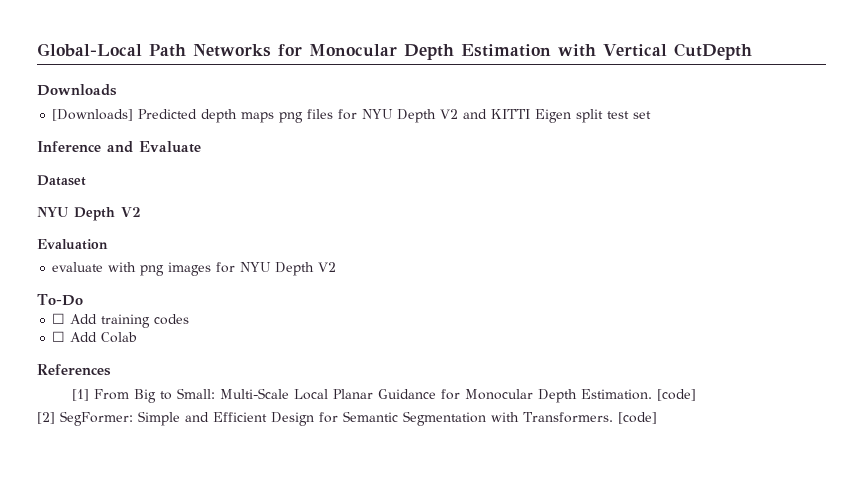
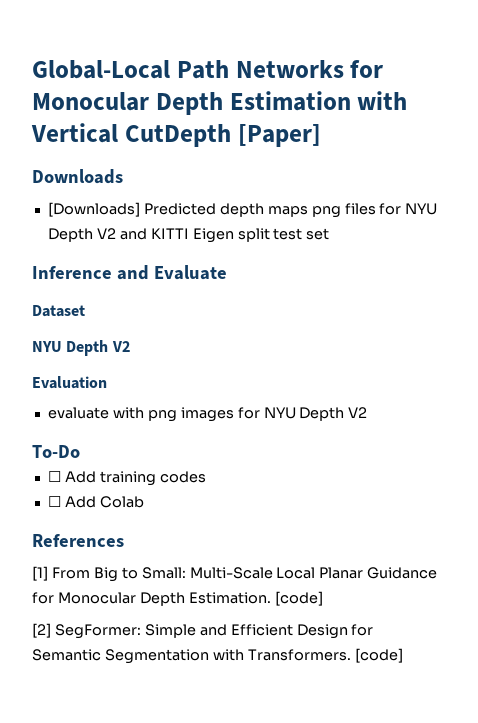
- Global-Local Path Networks for Monocular Depth Estimation with Vertical CutDepth
+ Global-Local Path Networks for Monocular Depth Estimation with Vertical CutDepth [Paper]

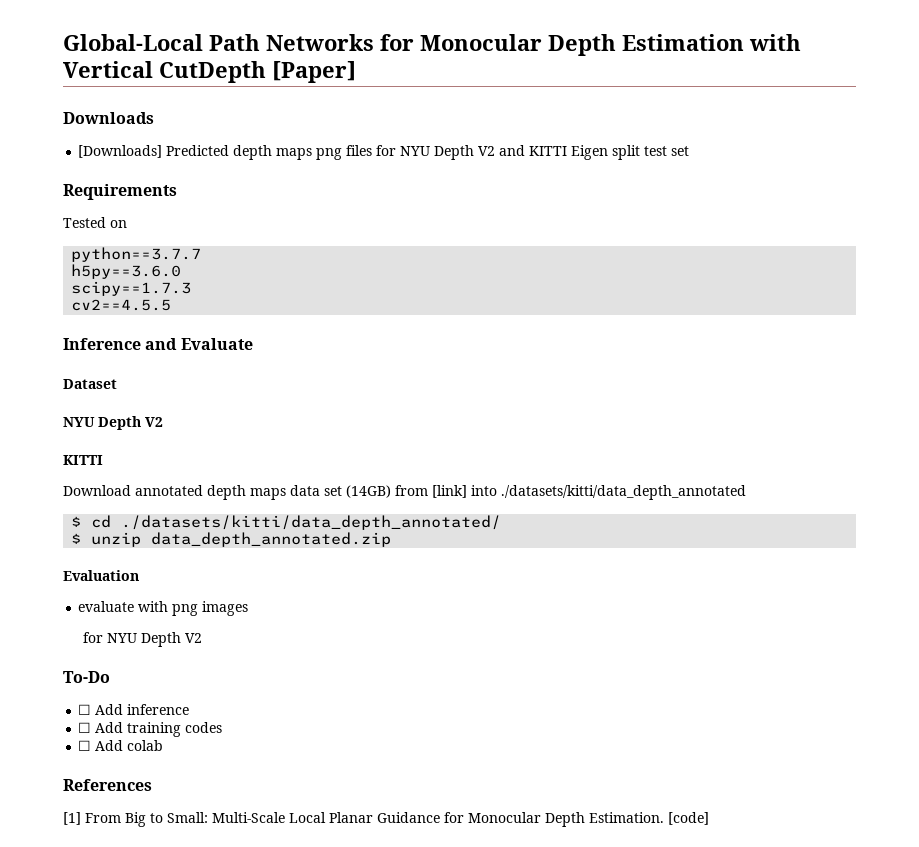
+ Requirements
+ Tested on
+ python==3.7.7
+ h5py==3.6.0
+ scipy==1.7.3
+ cv2==4.5.5
  Dataset
  NYU Depth V2
+ KITTI
+ Download annotated depth maps data set (14GB) from [link] into ./datasets/kitti/data_depth_annotated
+ $ cd ./datasets/kitti/data_depth_annotated/
+ $ unzip data_depth_annotated.zip
- evaluate with png images for NYU Depth V2
+ evaluate with png images
+ for NYU Depth V2
+ ☐ Add inference
- ☐ Add Colab
+ ☐ Add colab
- [2] SegFormer: Simple and Efficient Design for Semantic Segmentation with Transformers. [code]

